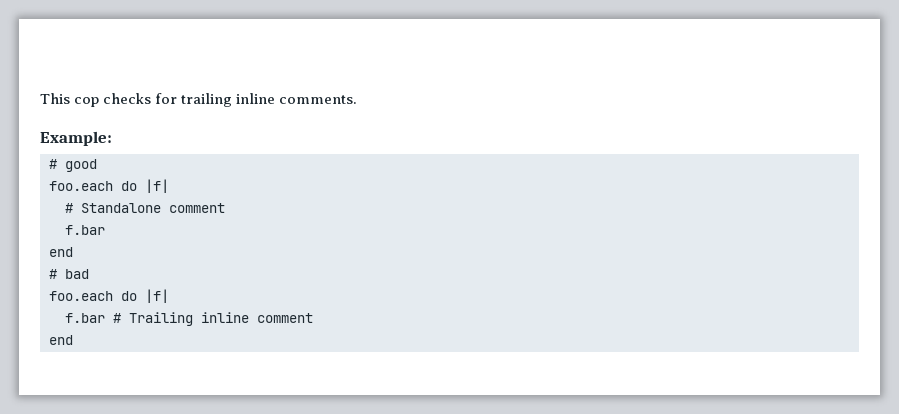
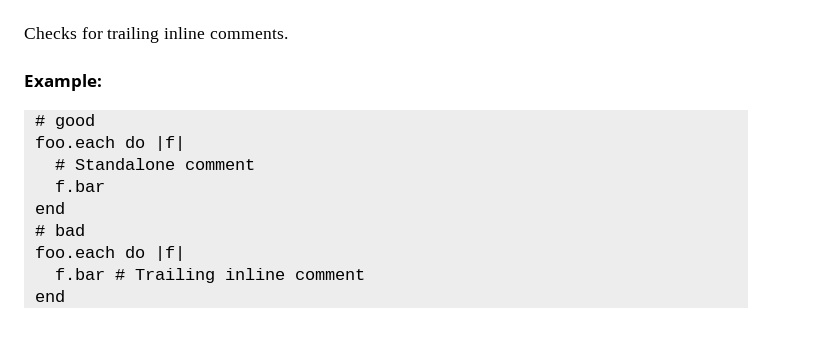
- This cop checks for trailing inline comments.
+ Checks for trailing inline comments.

